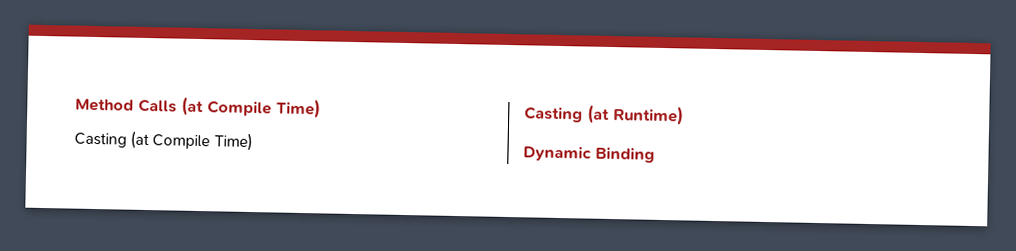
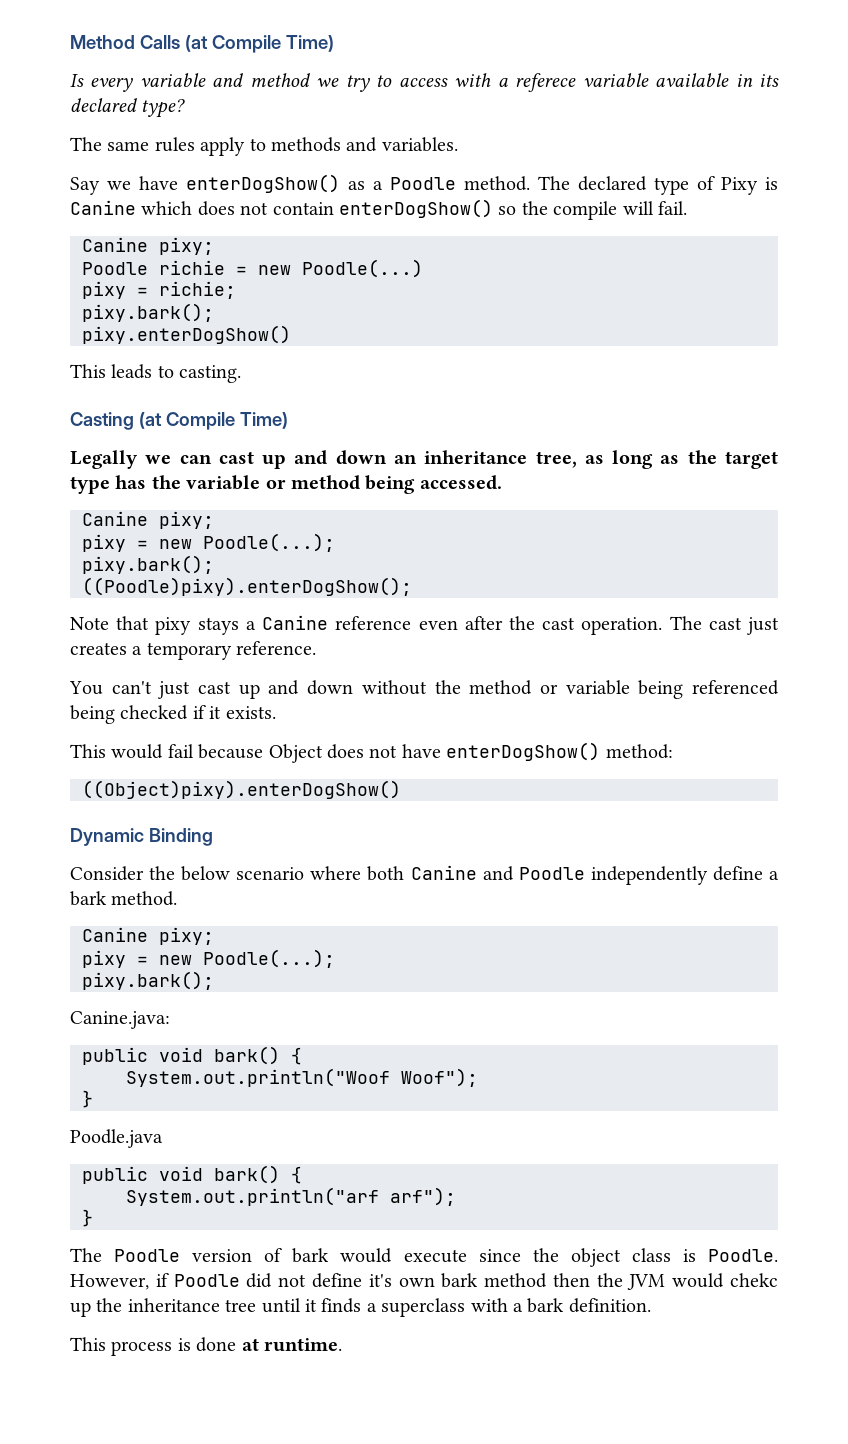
+ Is every variable and method we try to access with a referece variable available in its declared type?
+ The same rules apply to methods and variables.
+ Say we have enterDogShow() as a Poodle method. The declared type of Pixy is Canine which does not contain enterDogShow() so the compile will fail.
+ Canine pixy;
+ Poodle richie = new Poodle(...)
+ pixy = richie;
+ pixy.bark();
+ pixy.enterDogShow()
+ This leads to casting.
  Casting (at Compile Time)
- Casting (at Runtime)
+ Legally we can cast up and down an inheritance tree, as long as the target type has the variable or method being accessed.
+ Canine pixy;
+ pixy = new Poodle(...);
+ pixy.bark();
+ ((Poodle)pixy).enterDogShow();
+ Note that pixy stays a Canine reference even after the cast operation. The cast just creates a temporary reference.
+ You can't just cast up and down without the method or variable being referenced being checked if it exists.
+ This would fail because Object does not have enterDogShow() method:
+ ((Object)pixy).enterDogShow()
  Dynamic Binding
+ Consider the below scenario where both Canine and Poodle independently define a bark method.
+ Canine pixy;
+ pixy = new Poodle(...);
+ pixy.bark();
+ Canine.java:
+ public void bark() {
+ System.out.println("Woof Woof");
+ }
+ Poodle.java
+ public void bark() {
+ System.out.println("arf arf");
+ }
+ The Poodle version of bark would execute since the object class is Poodle. However, if Poodle did not define it's own bark method then the JVM would chekc up the inheritance tree until it finds a superclass with a bark definition.
+ This process is done at runtime.

